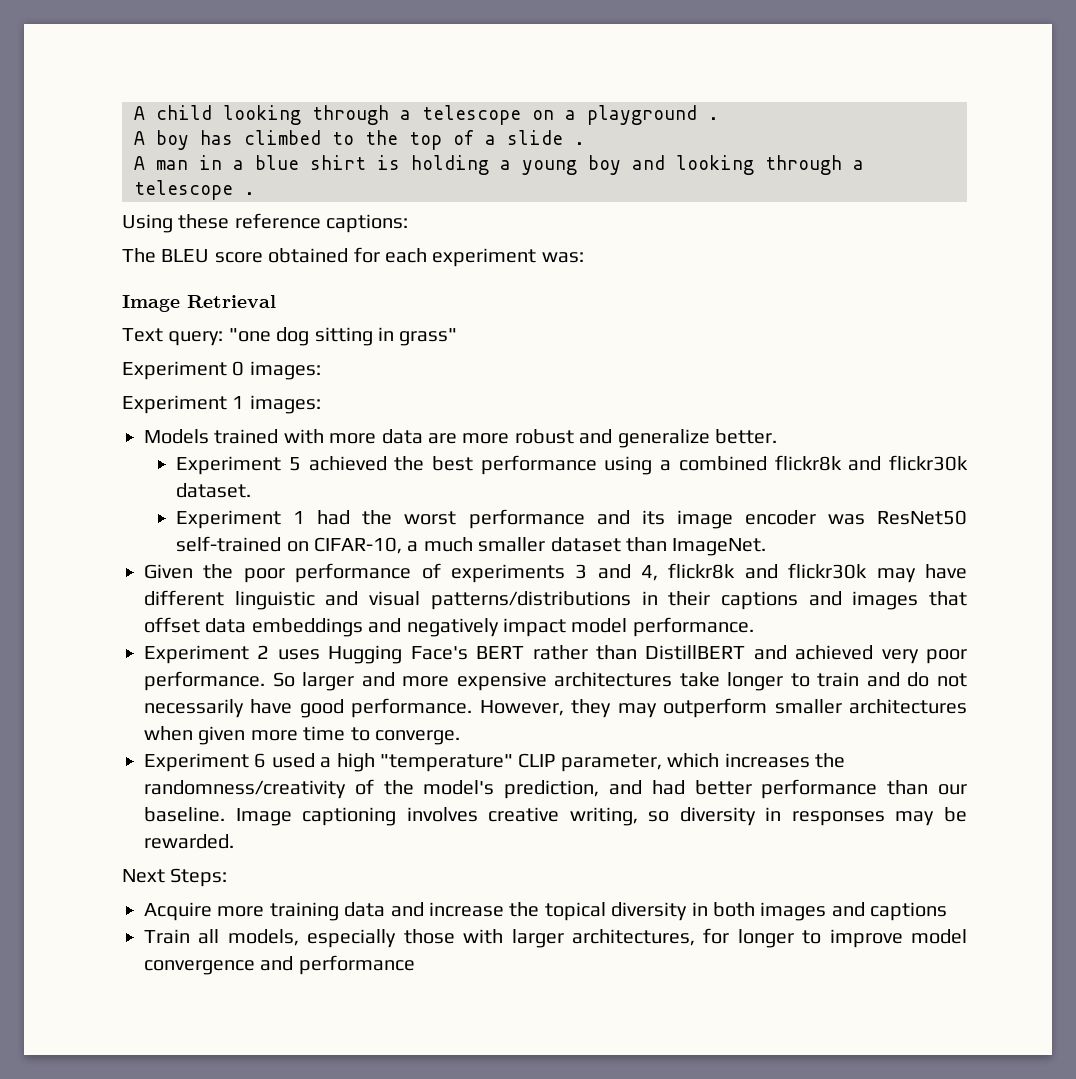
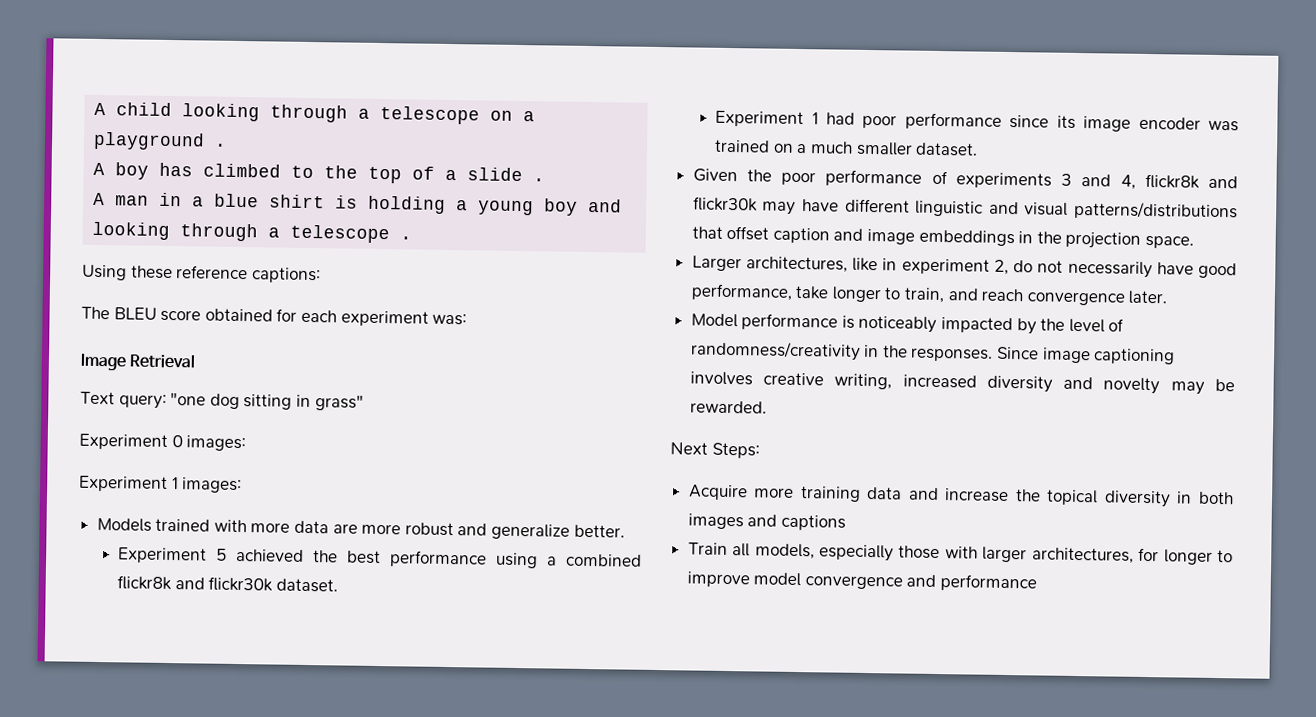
- Experiment 1 had the worst performance and its image encoder was ResNet50 self-trained on CIFAR-10, a much smaller dataset than ImageNet.
+ Experiment 1 had poor performance since its image encoder was trained on a much smaller dataset.
- Given the poor performance of experiments 3 and 4, flickr8k and flickr30k may have different linguistic and visual patterns/distributions in their captions and images that offset data embeddings and negatively impact model performance.
- Experiment 2 uses Hugging Face's BERT rather than DistillBERT and achieved very poor performance. So larger and more expensive architectures take longer to train and do not necessarily have good performance. However, they may outperform smaller architectures when given more time to converge.
- Experiment 6 used a high "temperature" CLIP parameter, which increases the randomness/creativity of the model's prediction, and had better performance than our baseline. Image captioning involves creative writing, so diversity in responses may be rewarded.
+ Given the poor performance of experiments 3 and 4, flickr8k and flickr30k may have different linguistic and visual patterns/distributions that offset caption and image embeddings in the projection space.
+ Larger architectures, like in experiment 2, do not necessarily have good performance, take longer to train, and reach convergence later.
+ Model performance is noticeably impacted by the level of randomness/creativity in the responses. Since image captioning involves creative writing, increased diversity and novelty may be rewarded.

